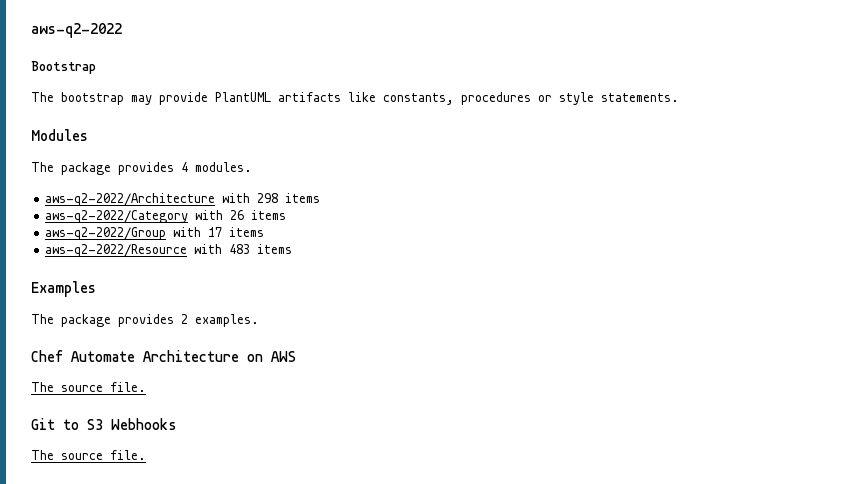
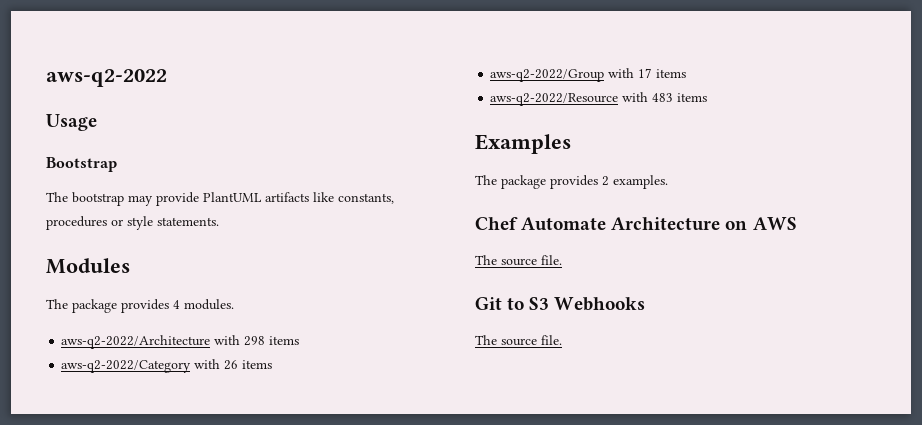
+ Usage

